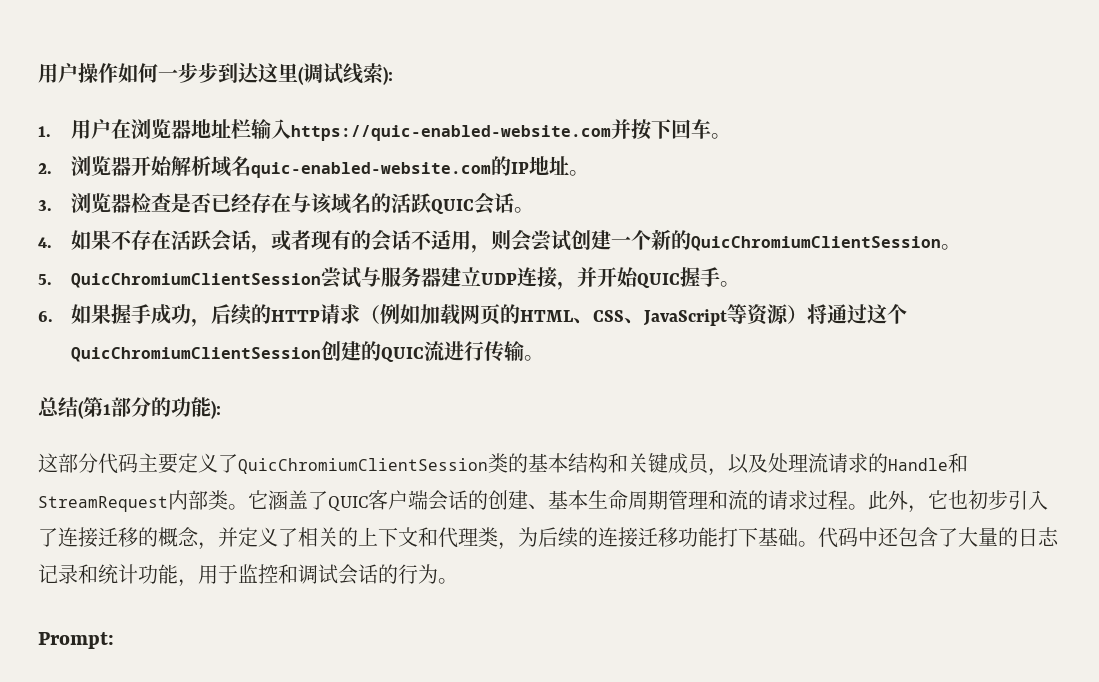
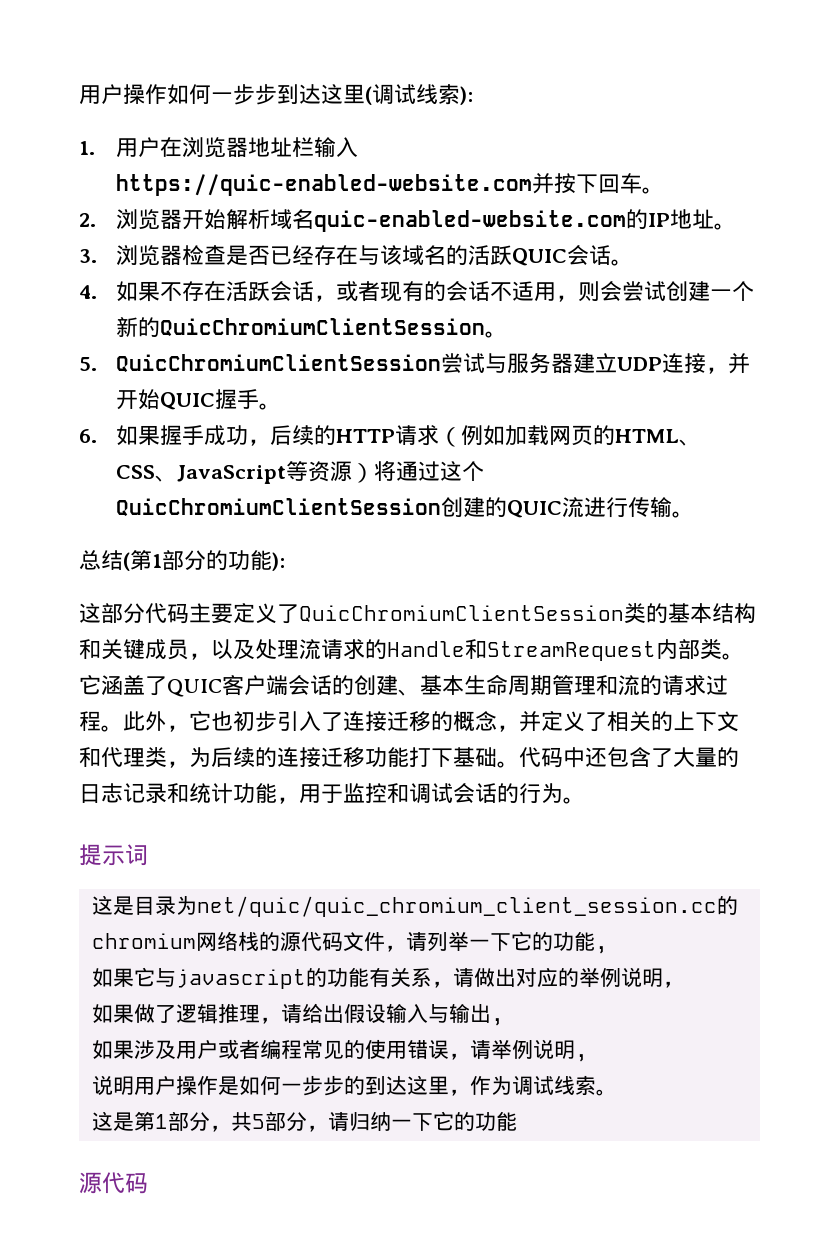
- Prompt:
+ 提示词
+ 这是目录为net/quic/quic_chromium_client_session.cc的chromium网络栈的源代码文件，请列举一下它的功能,
+ 如果它与javascript的功能有关系，请做出对应的举例说明，
+ 如果做了逻辑推理，请给出假设输入与输出,
+ 如果涉及用户或者编程常见的使用错误，请举例说明,
+ 说明用户操作是如何一步步的到达这里，作为调试线索。
+ 这是第1部分，共5部分，请归纳一下它的功能
+ 源代码

